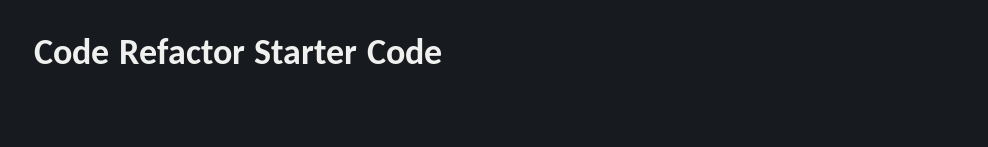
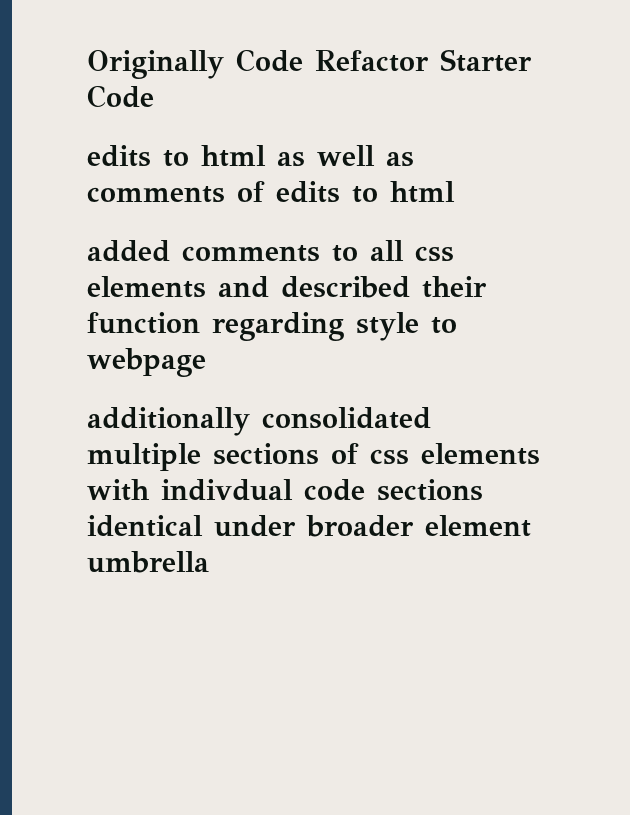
- Code Refactor Starter Code
+ Originally Code Refactor Starter Code
+ edits to html as well as comments of edits to html
+ added comments to all css elements and described their function regarding style to webpage
+ additionally consolidated multiple sections of css elements with indivdual code sections identical under broader element umbrella

